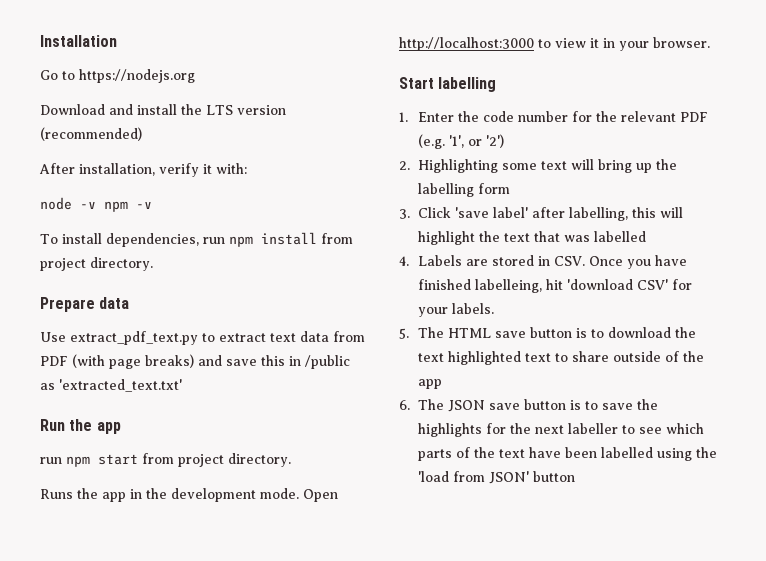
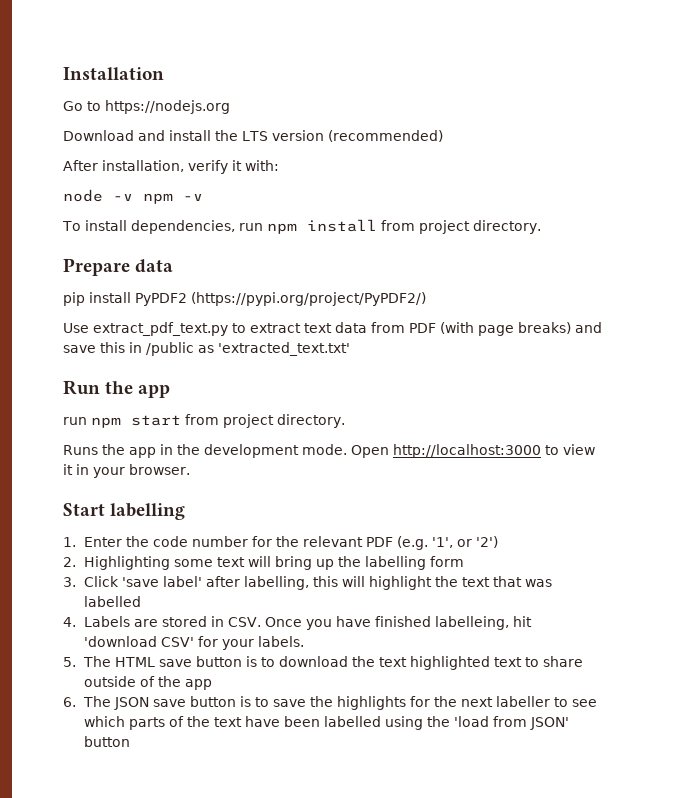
+ pip install PyPDF2 (https://pypi.org/project/PyPDF2/)

